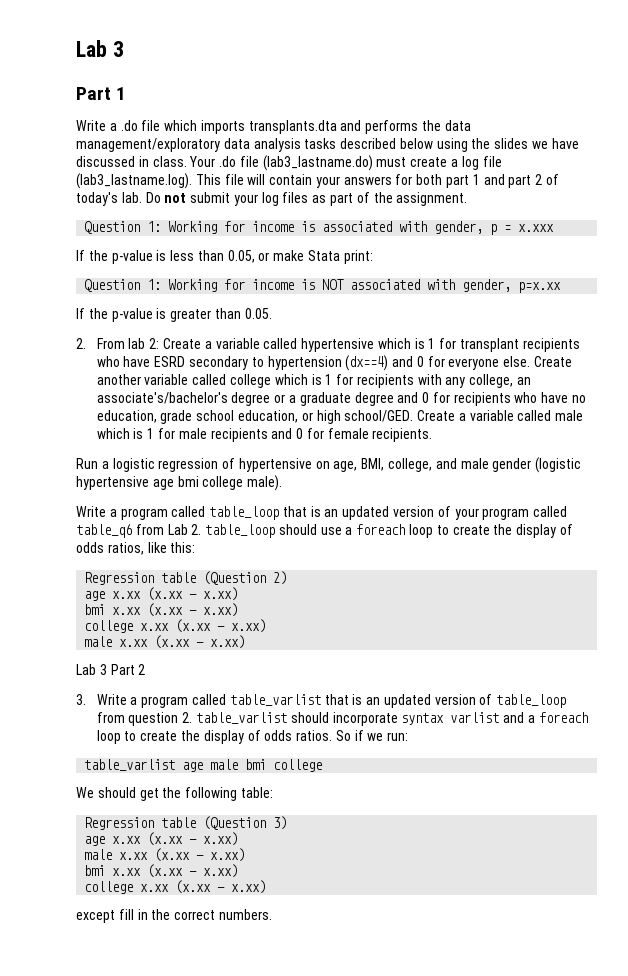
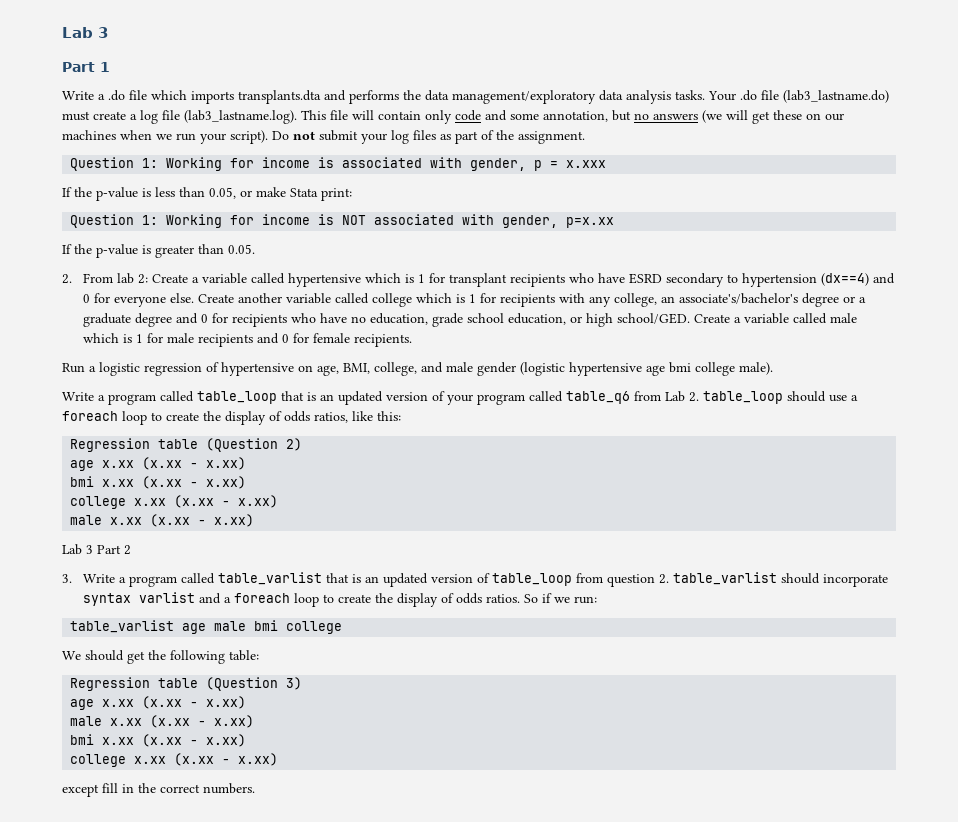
- Write a .do file which imports transplants.dta and performs the data management/exploratory data analysis tasks described below using the slides we have discussed in class.
+ Write a .do file which imports transplants.dta and performs the data management/exploratory data analysis tasks.
- Your .do file (lab3_lastname.do) must create a log file (lab3_lastname.log). This file will contain your answers for both part 1 and part 2 of today's lab.
+ Your .do file (lab3_lastname.do) must create a log file (lab3_lastname.log). This file will contain only code and some annotation, but no answers (we will get these on our machines when we run your script).

